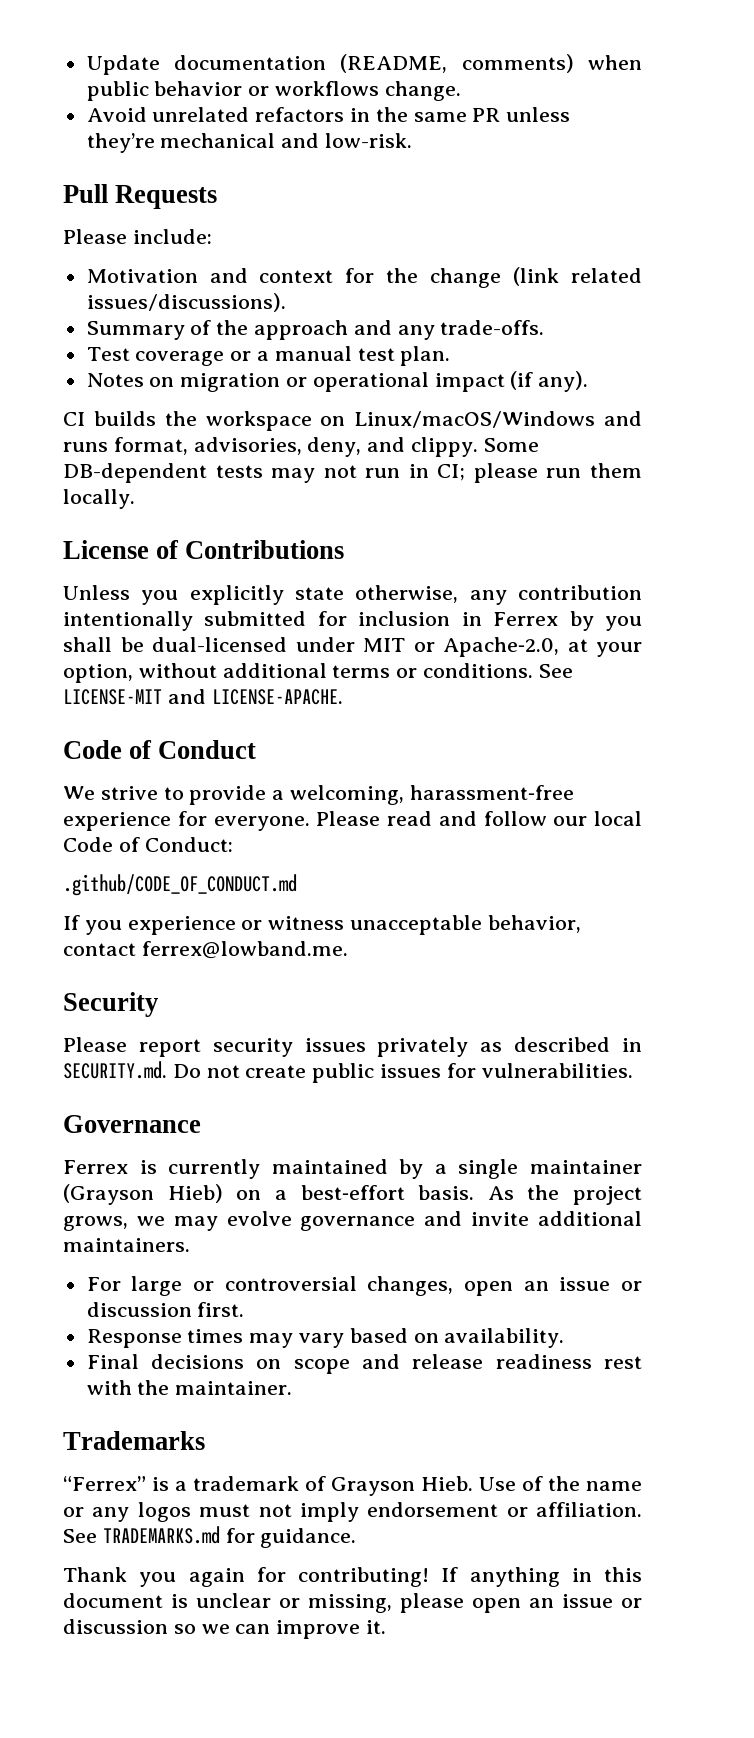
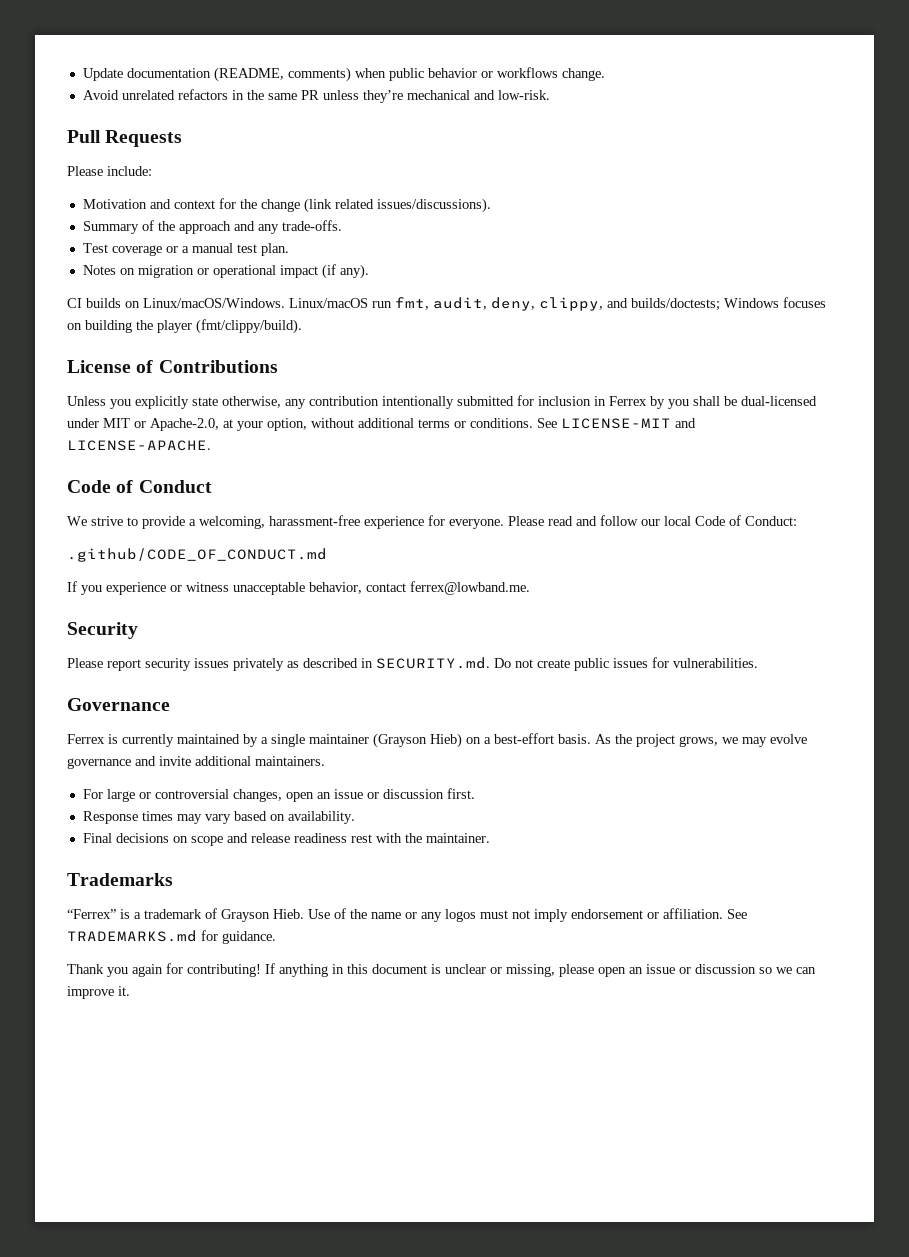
- CI builds the workspace on Linux/macOS/Windows and runs format, advisories, deny, and clippy. Some DB-dependent tests may not run in CI; please run them locally.
+ CI builds on Linux/macOS/Windows. Linux/macOS run fmt, audit, deny, clippy, and builds/doctests; Windows focuses on building the player (fmt/clippy/build).

